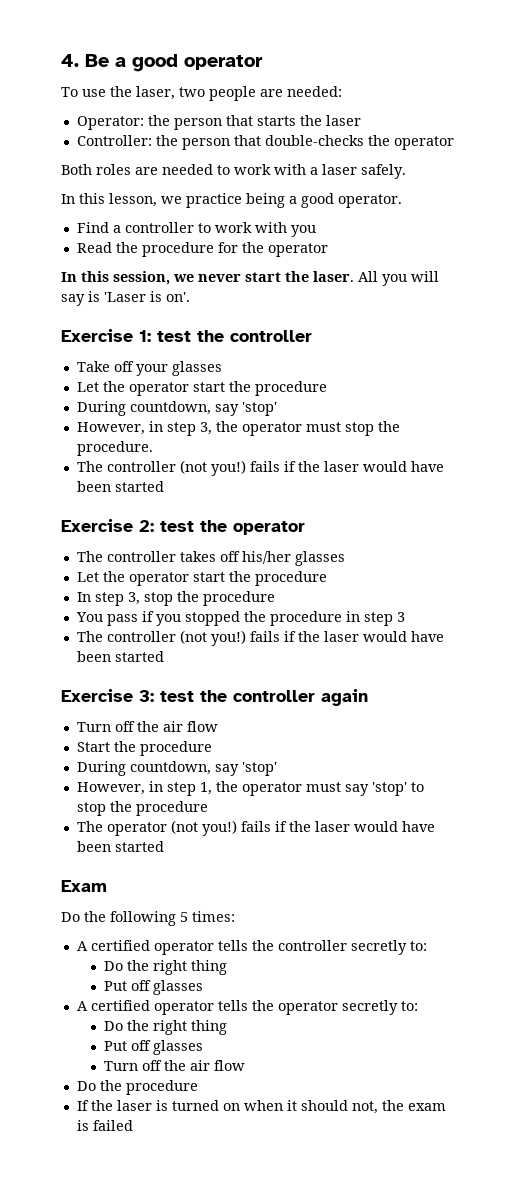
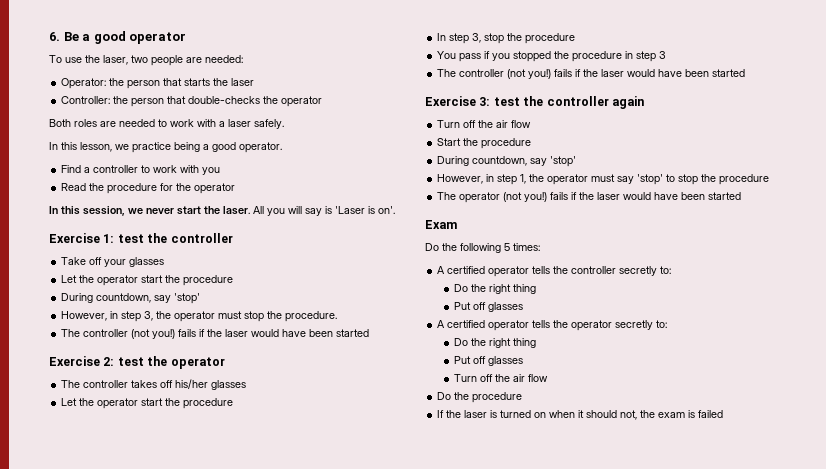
- 4. Be a good operator
+ 6. Be a good operator

